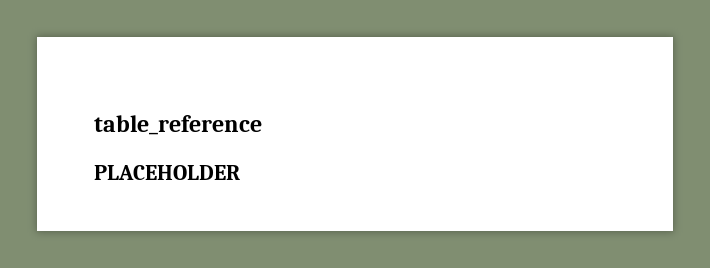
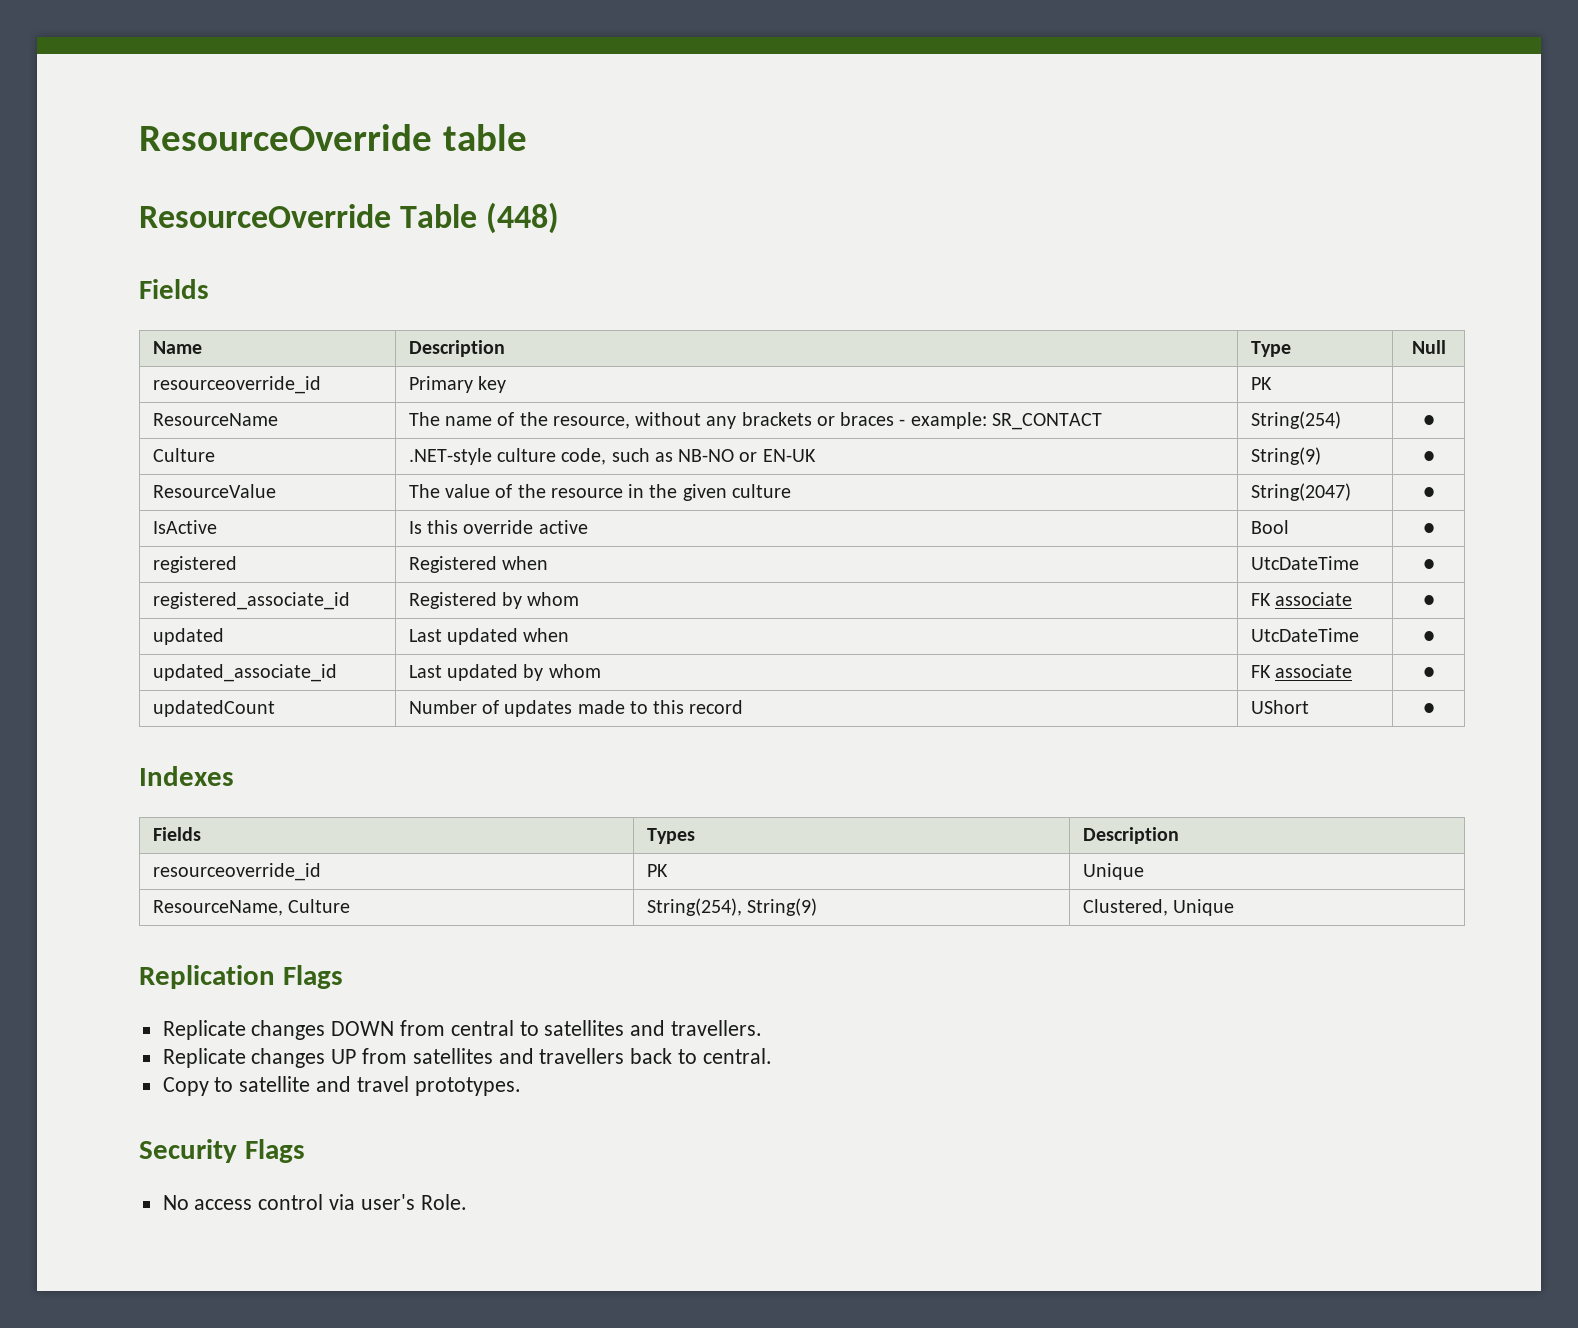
- table_reference
- PLACEHOLDER
+ ResourceOverride table
+ ResourceOverride Table (448)
+ Fields
+ Name | Description | Type | Null
+ resourceoverride_id | Primary key | PK |
+ ResourceName | The name of the resource, without any brackets or braces - example: SR_CONTACT | String(254) | ●
+ Culture | .NET-style culture code, such as NB-NO or EN-UK | String(9) | ●
+ ResourceValue | The value of the resource in the given culture | String(2047) | ●
+ IsActive | Is this override active | Bool | ●
+ registered | Registered when | UtcDateTime | ●
+ registered_associate_id | Registered by whom | FK associate | ●
+ updated | Last updated when | UtcDateTime | ●
+ updated_associate_id | Last updated by whom | FK associate | ●
+ updatedCount | Number of updates made to this record | UShort | ●
+ Indexes
+ Fields | Types | Description
+ resourceoverride_id | PK | Unique
+ ResourceName, Culture | String(254), String(9) | Clustered, Unique
+ Replication Flags
+ Replicate changes DOWN from central to satellites and travellers.
+ Replicate changes UP from satellites and travellers back to central.
+ Copy to satellite and travel prototypes.
+ Security Flags
+ No access control via user's Role.

